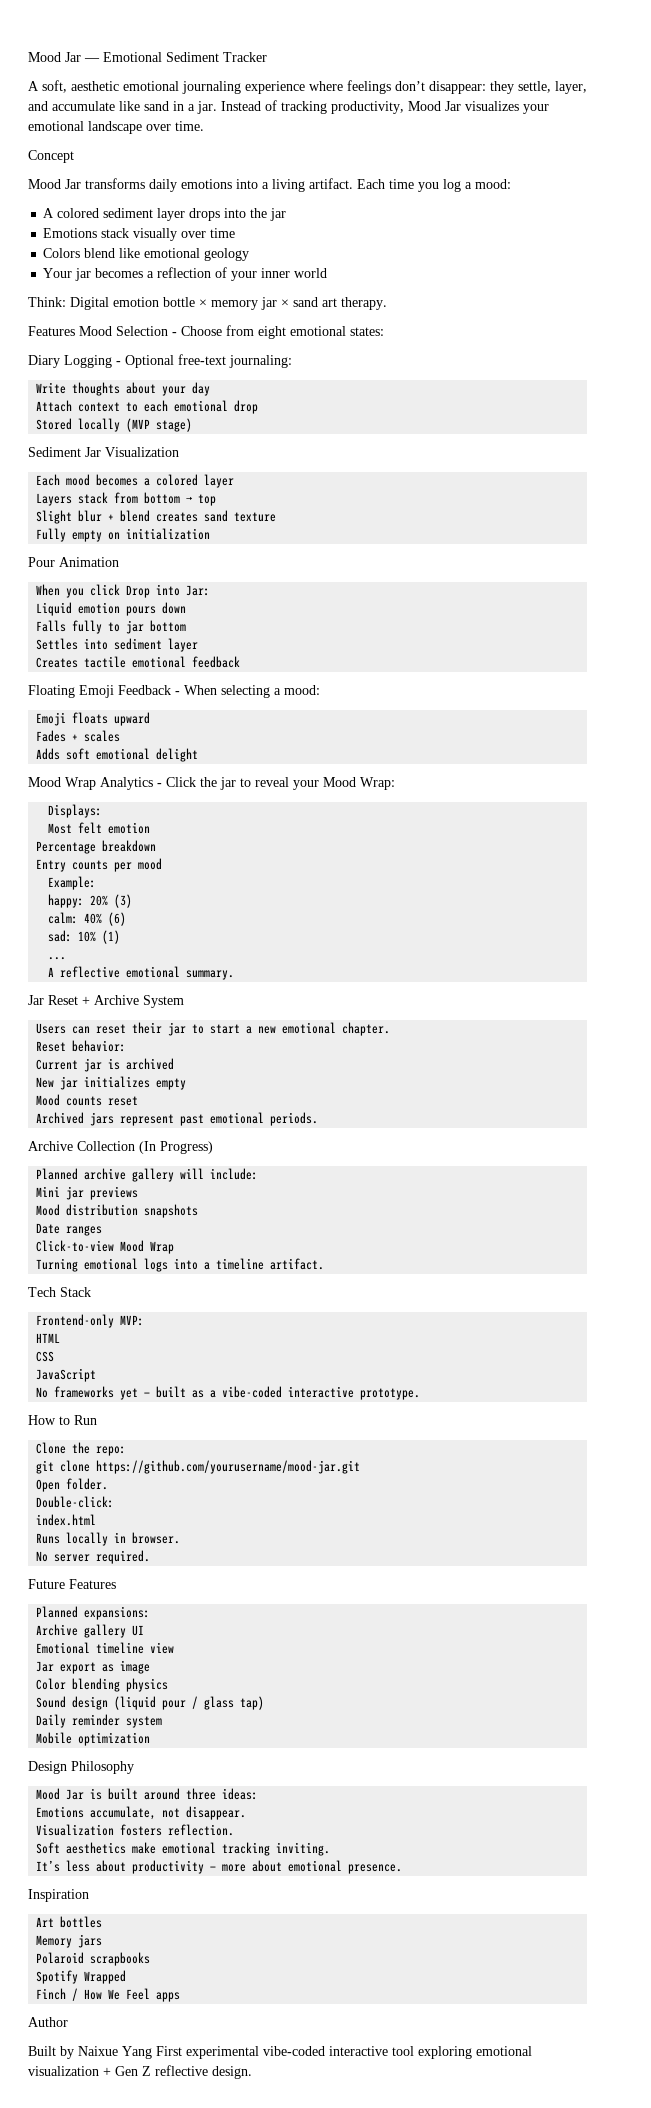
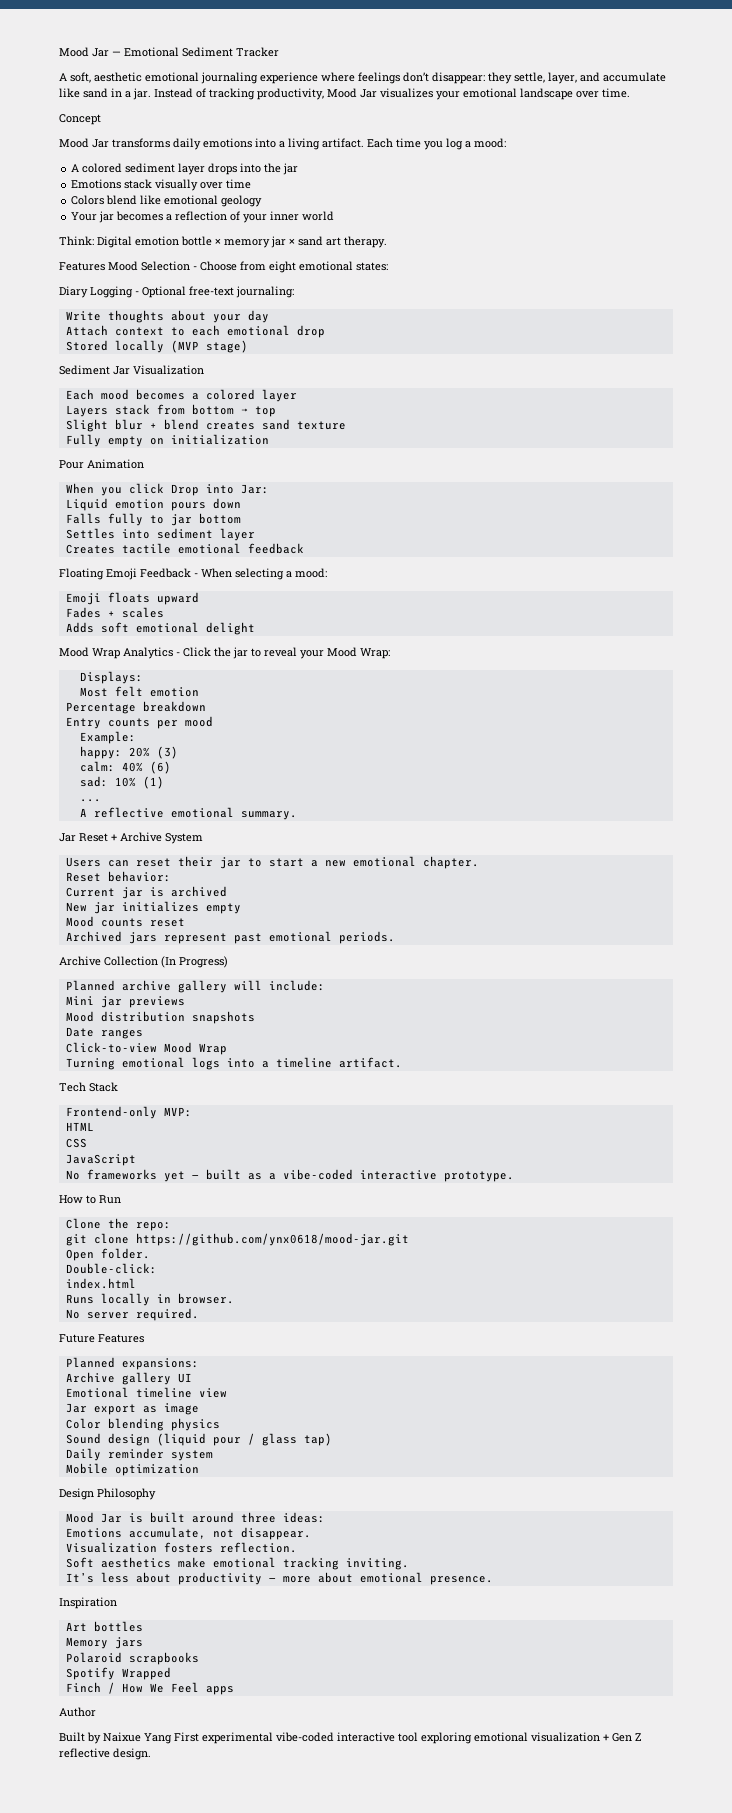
- git clone https://github.com/yourusername/mood-jar.git
+ git clone https://github.com/ynx0618/mood-jar.git

